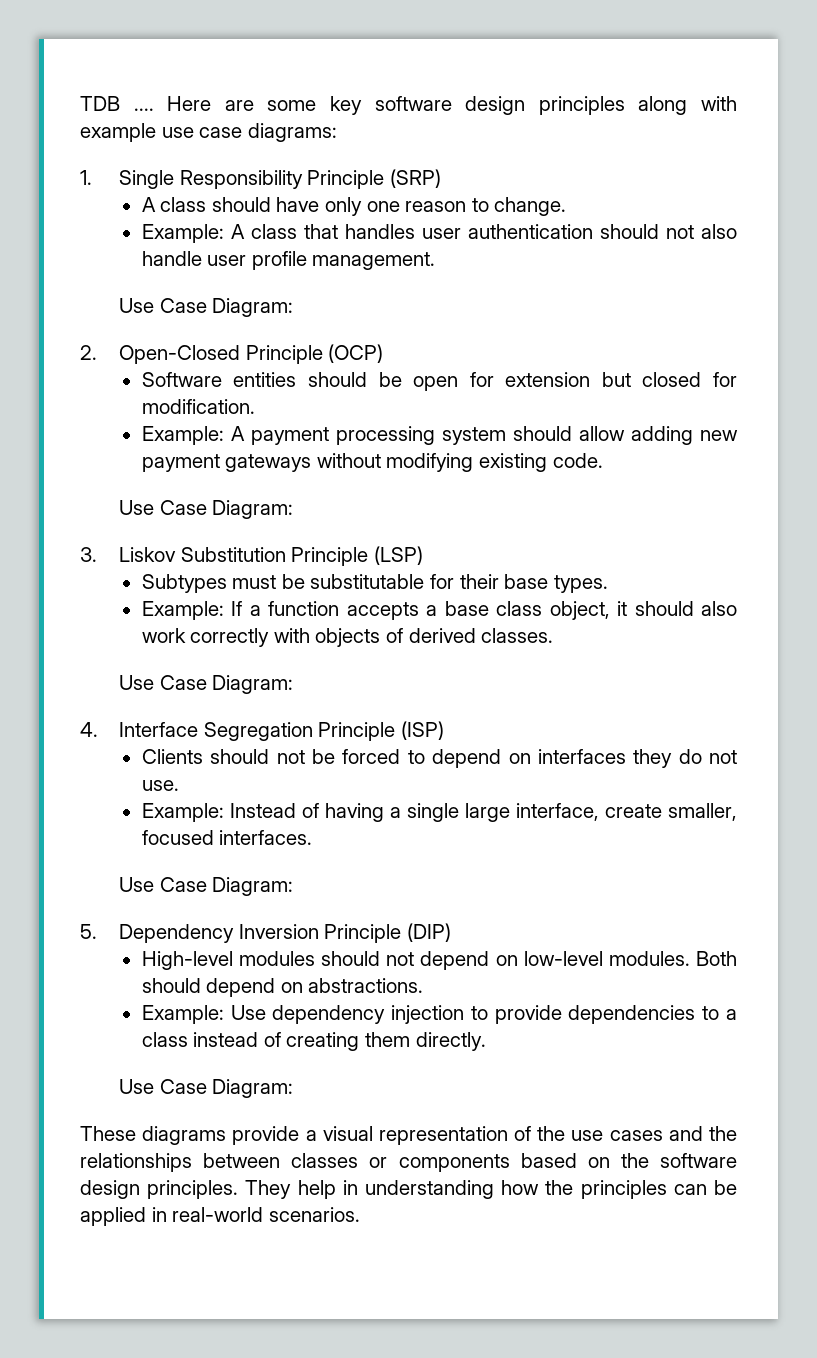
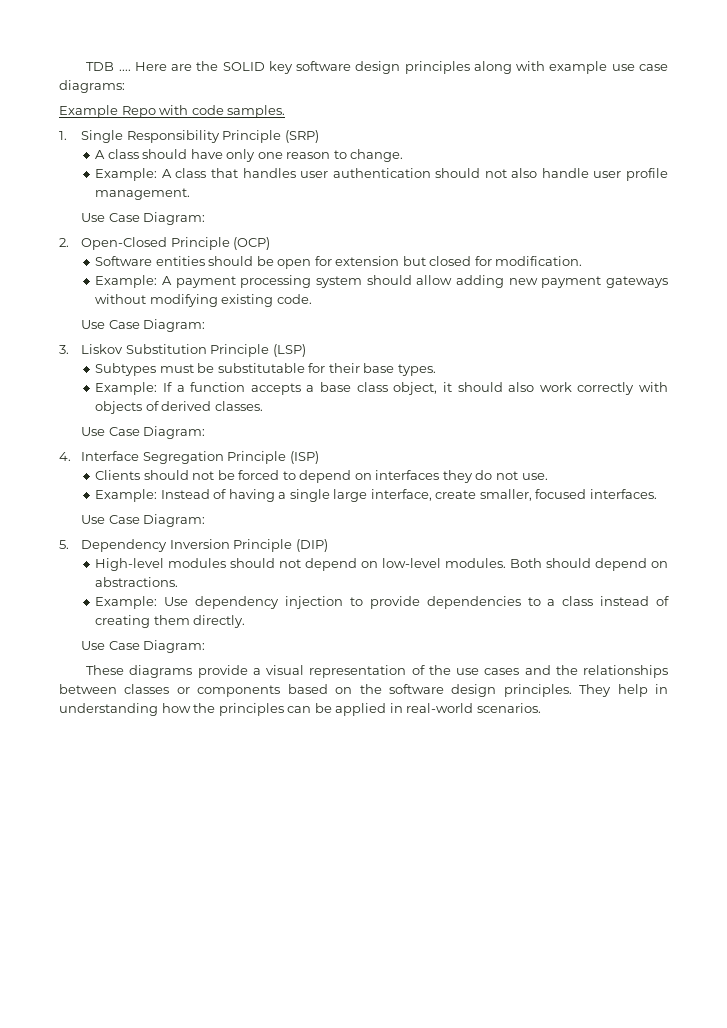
- Here are some key software design principles along with example use case diagrams:
+ Here are the SOLID key software design principles along with example use case diagrams:
+ Example Repo with code samples.

